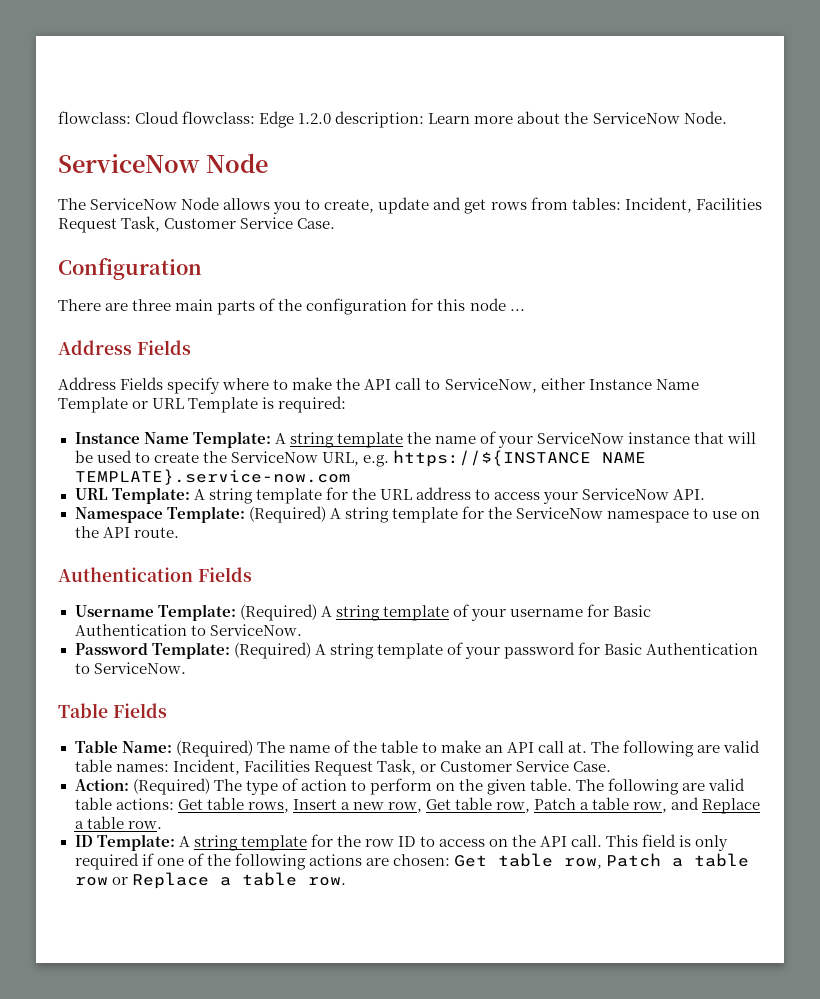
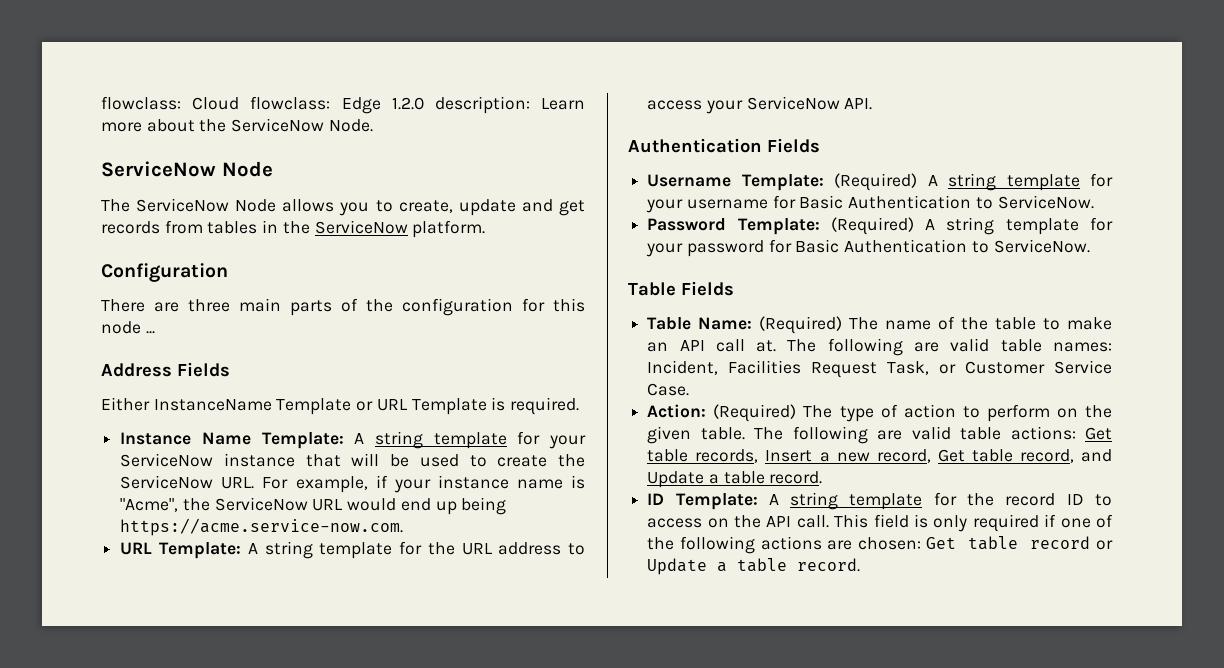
- The ServiceNow Node allows you to create, update and get rows from tables: Incident, Facilities Request Task, Customer Service Case.
+ The ServiceNow Node allows you to create, update and get records from tables in the ServiceNow platform.
- Address Fields specify where to make the API call to ServiceNow, either Instance Name Template or URL Template is required:
+ Either InstanceName Template or URL Template is required.
- Instance Name Template: A string template the name of your ServiceNow instance that will be used to create the ServiceNow URL, e.g. https://${INSTANCE NAME TEMPLATE}.service-now.com
+ Instance Name Template: A string template for your ServiceNow instance that will be used to create the ServiceNow URL. For example, if your instance name is "Acme", the ServiceNow URL would end up being https://acme.service-now.com.
- Namespace Template: (Required) A string template for the ServiceNow namespace to use on the API route.
- Username Template: (Required) A string template of your username for Basic Authentication to ServiceNow.
+ Username Template: (Required) A string template for your username for Basic Authentication to ServiceNow.
- Password Template: (Required) A string template of your password for Basic Authentication to ServiceNow.
+ Password Template: (Required) A string template for your password for Basic Authentication to ServiceNow.
- The following are valid table actions: Get table rows, Insert a new row, Get table row, Patch a table row, and Replace a table row.
+ The following are valid table actions: Get table records, Insert a new record, Get table record, and Update a table record.
- ID Template: A string template for the row ID to access on the API call.
+ ID Template: A string template for the record ID to access on the API call.
- This field is only required if one of the following actions are chosen: Get table row, Patch a table row or Replace a table row.
+ This field is only required if one of the following actions are chosen: Get table record or Update a table record.

